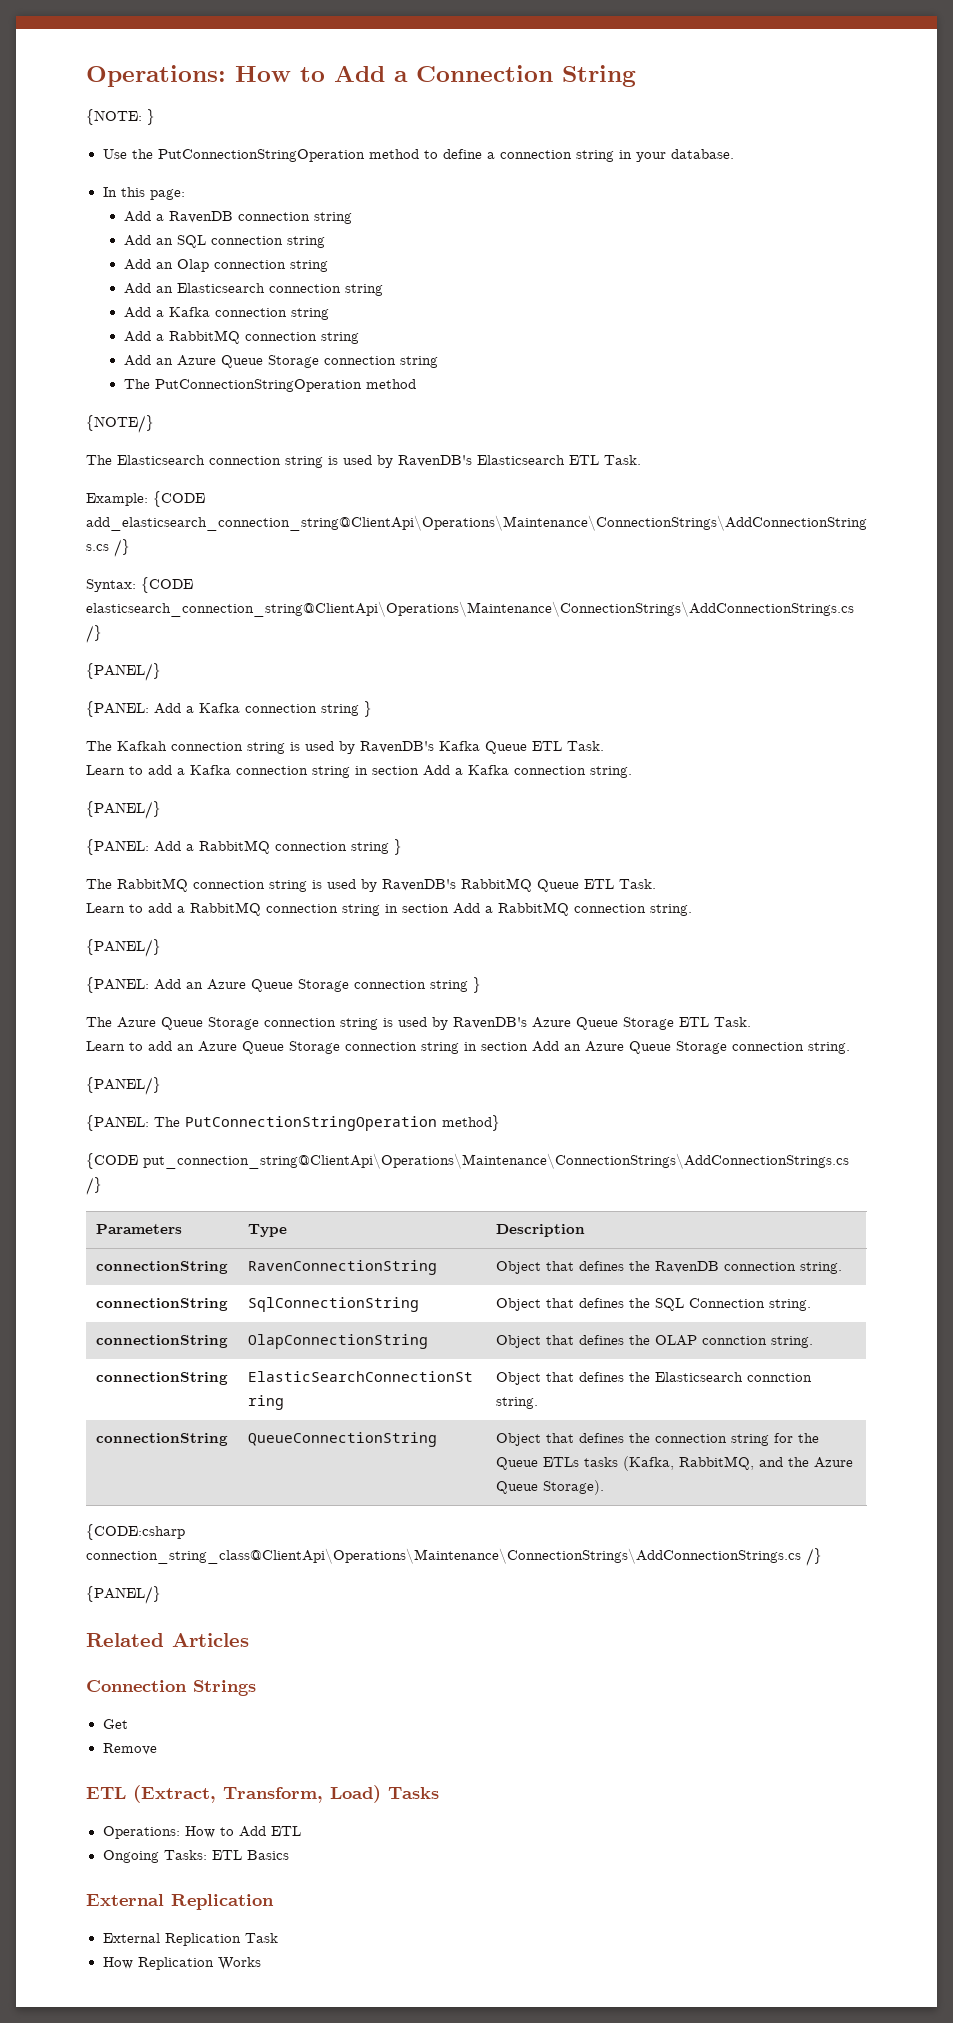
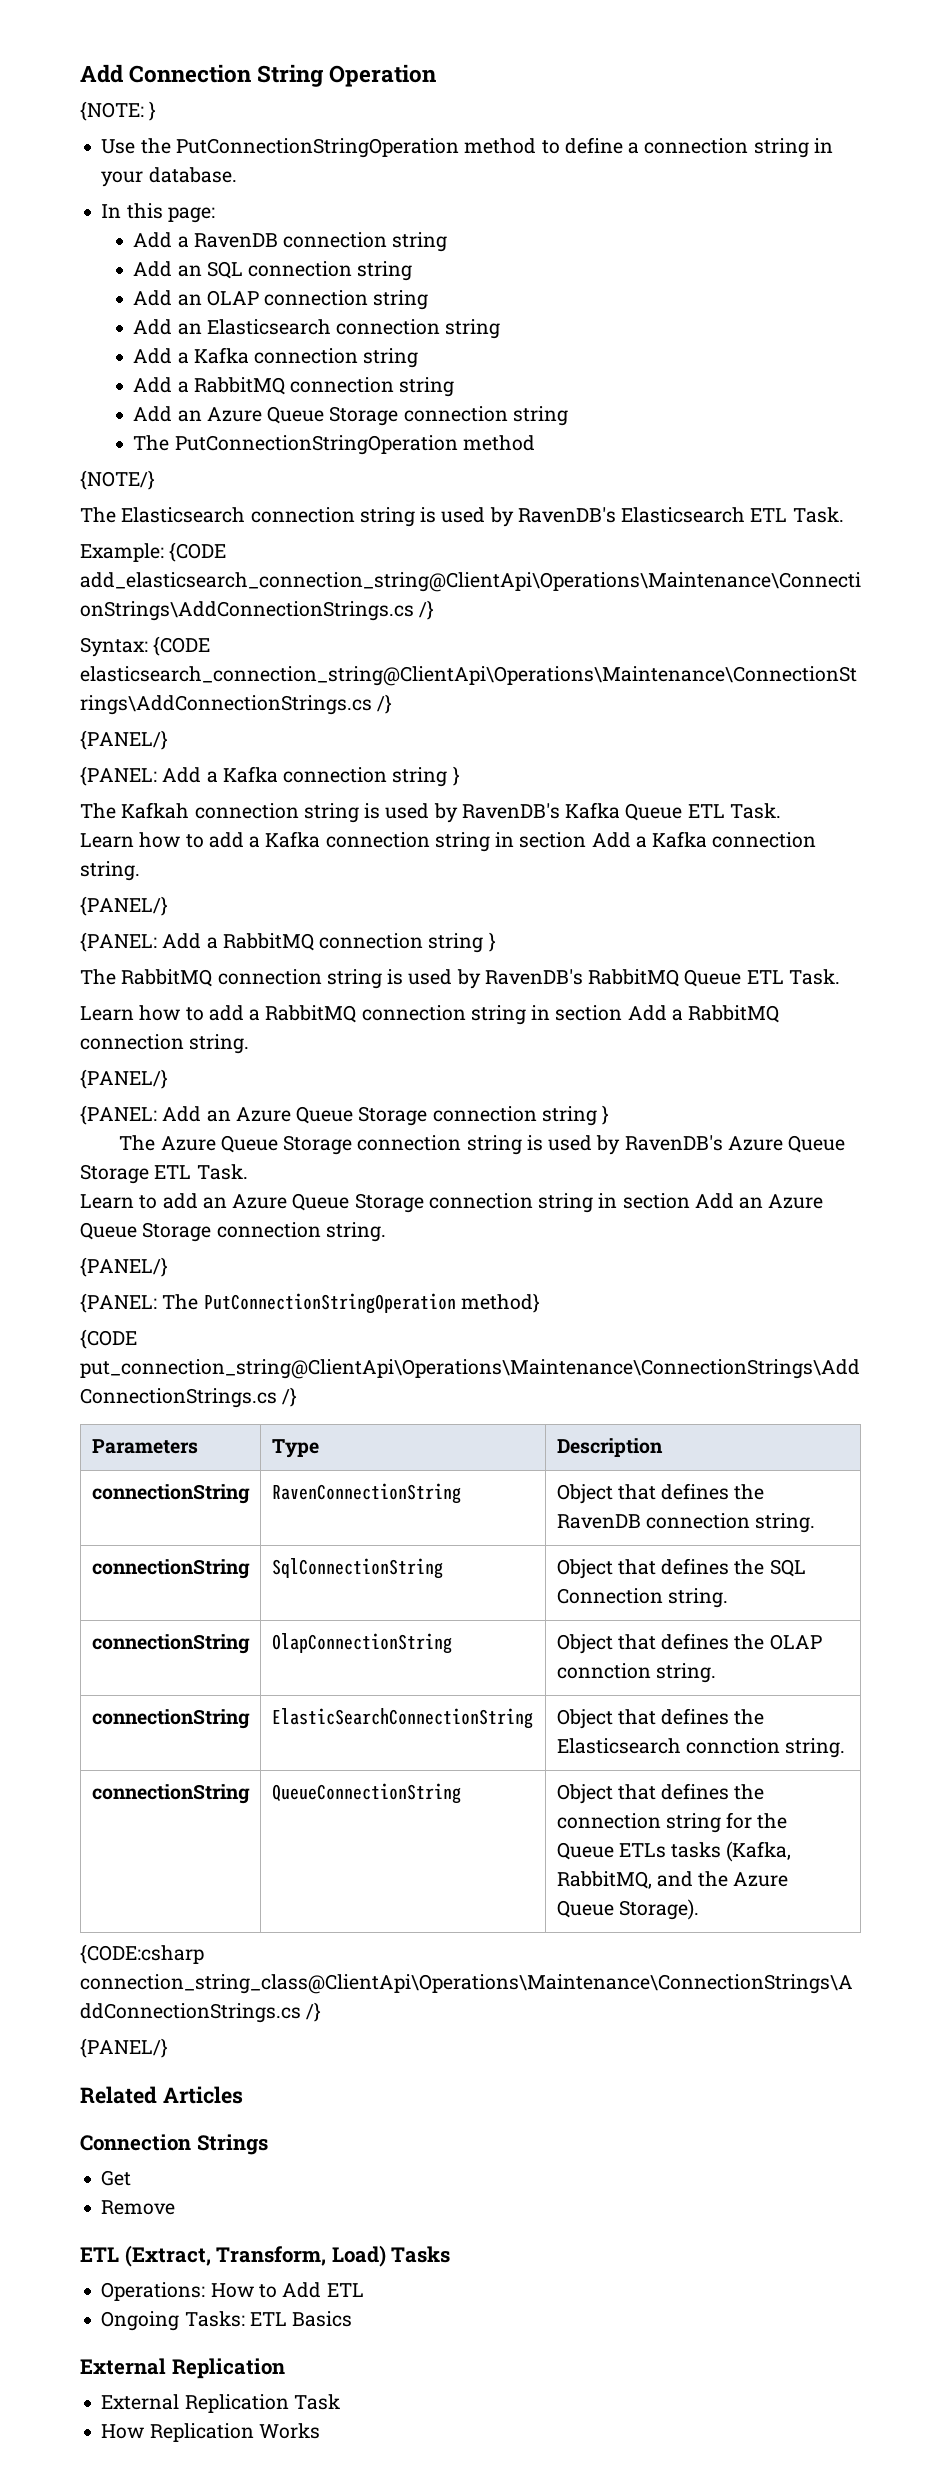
- Operations: How to Add a Connection String
+ Add Connection String Operation
- Add an Olap connection string
+ Add an OLAP connection string
- Learn to add a Kafka connection string in section Add a Kafka connection string.
+ Learn how to add a Kafka connection string in section Add a Kafka connection string.
- Learn to add a RabbitMQ connection string in section Add a RabbitMQ connection string.
+ Learn how to add a RabbitMQ connection string in section Add a RabbitMQ connection string.

